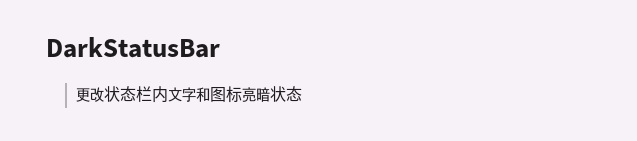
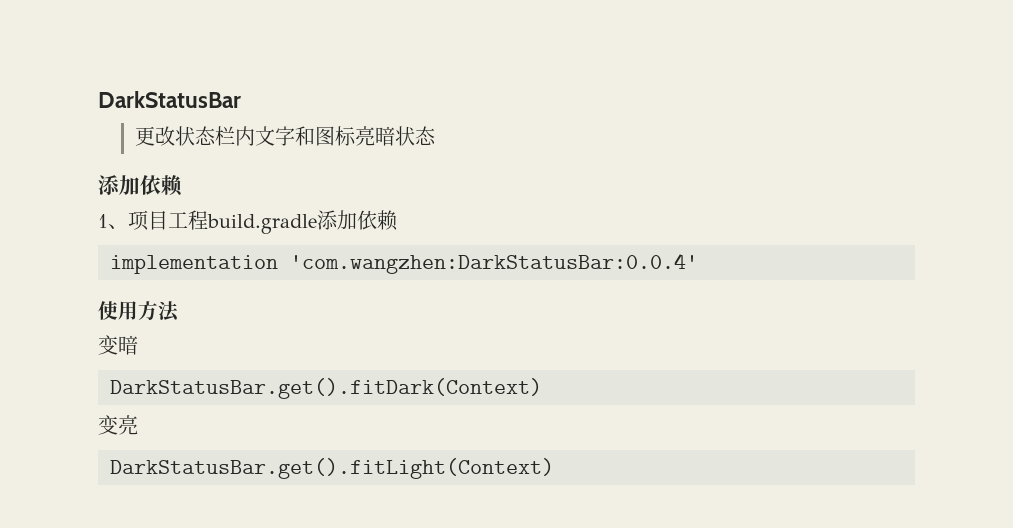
  更改状态栏内文字和图标亮暗状态
+ 添加依赖
+ 1、项目工程build.gradle添加依赖
+ implementation 'com.wangzhen:DarkStatusBar:0.0.4'
+ 使用方法
+ 变暗
+ DarkStatusBar.get().fitDark(Context)
+ 变亮
+ DarkStatusBar.get().fitLight(Context)

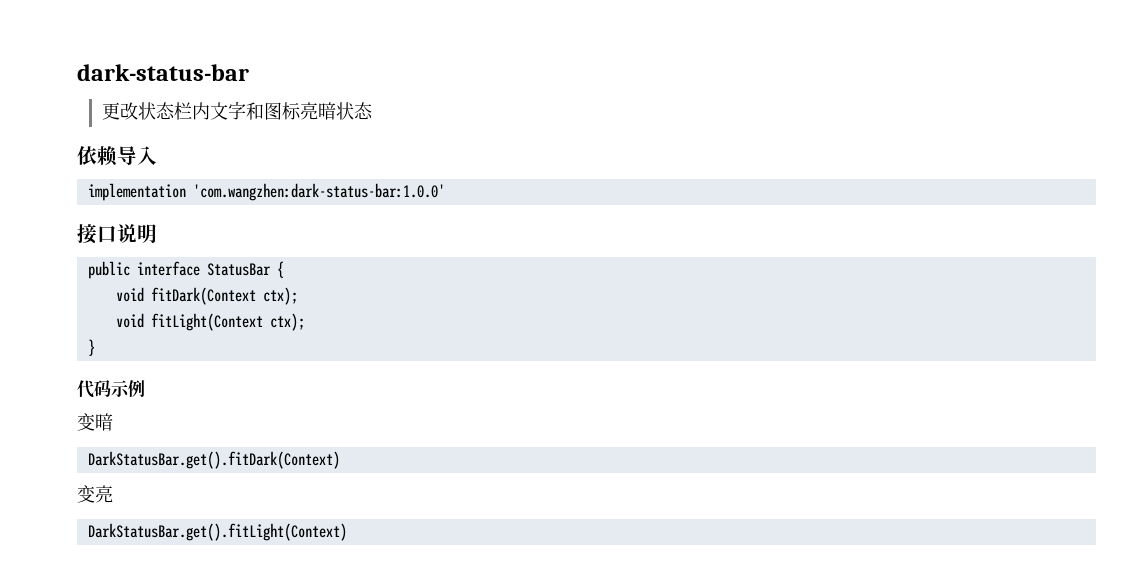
- DarkStatusBar
+ dark-status-bar
  更改状态栏内文字和图标亮暗状态
- 添加依赖
- 1、项目工程build.gradle添加依赖
- implementation 'com.wangzhen:DarkStatusBar:0.0.4'
- 使用方法
+ 依赖导入
+ implementation 'com.wangzhen:dark-status-bar:1.0.0'
+ 接口说明
+ public interface StatusBar {
+ void fitDark(Context ctx);
+ void fitLight(Context ctx);
+ }
+ 代码示例

